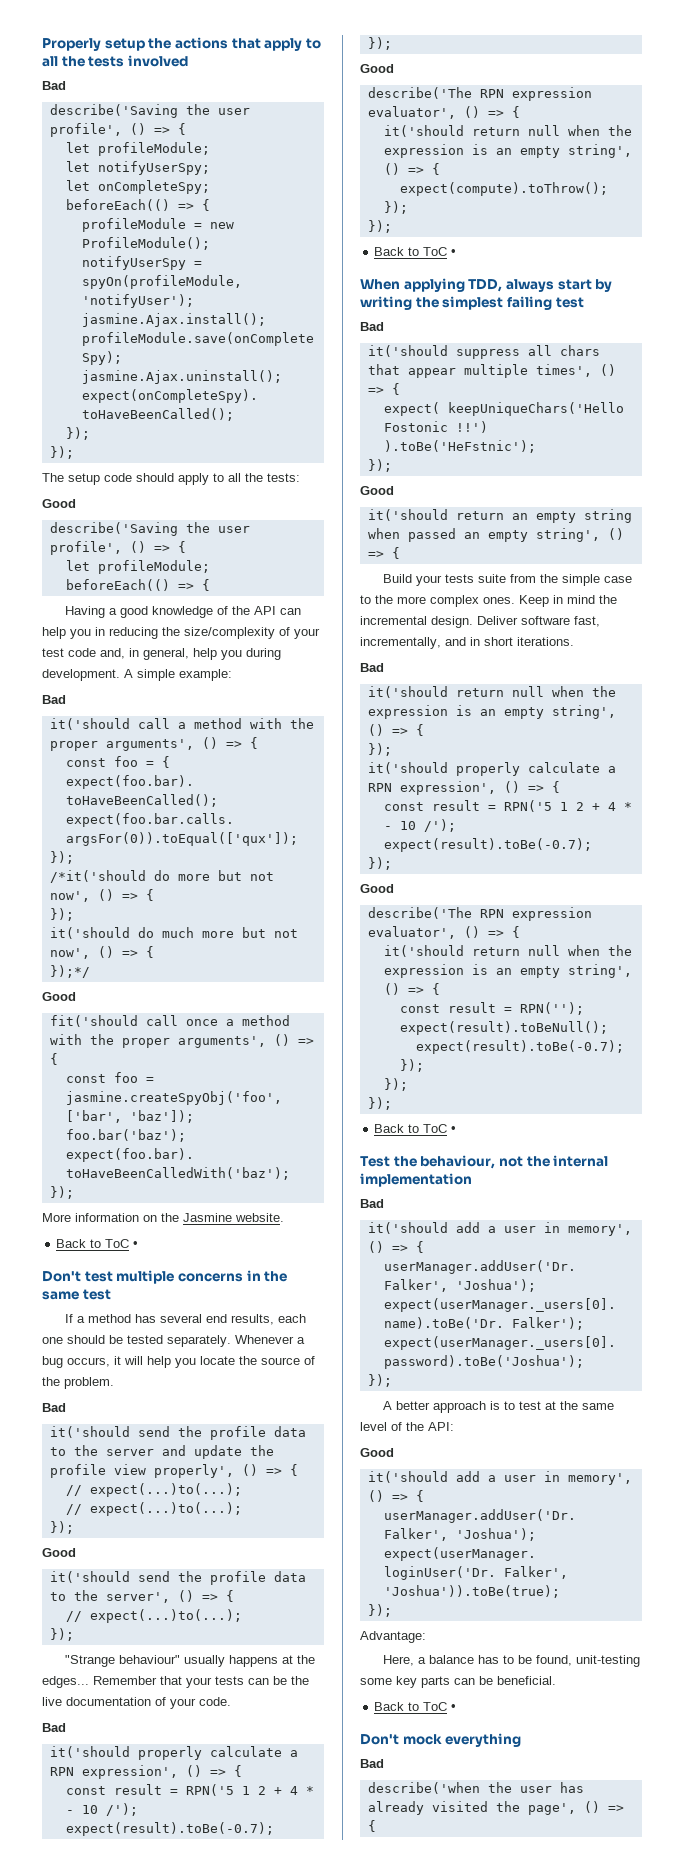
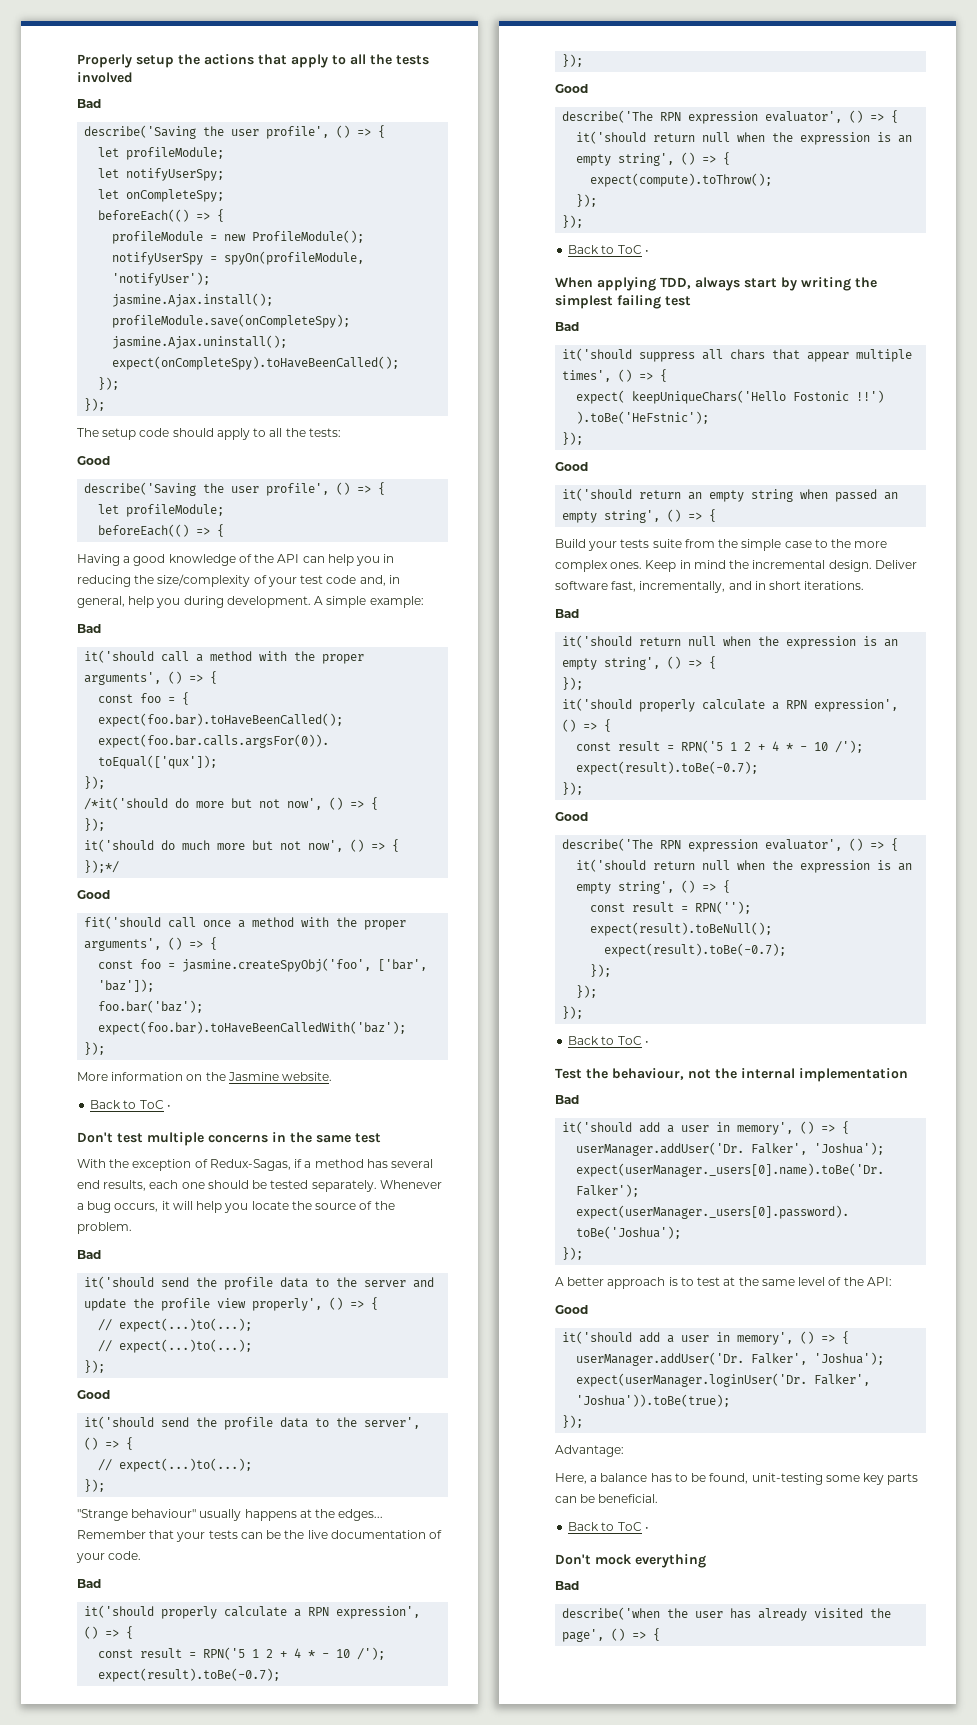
- If a method has several end results, each one should be tested separately.
+ With the exception of Redux-Sagas, if a method has several end results, each one should be tested separately.

